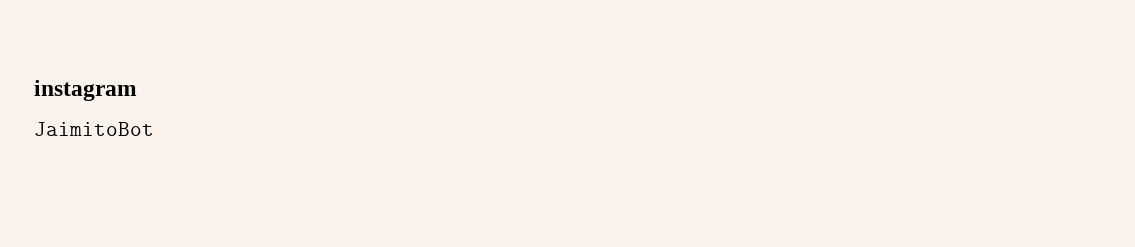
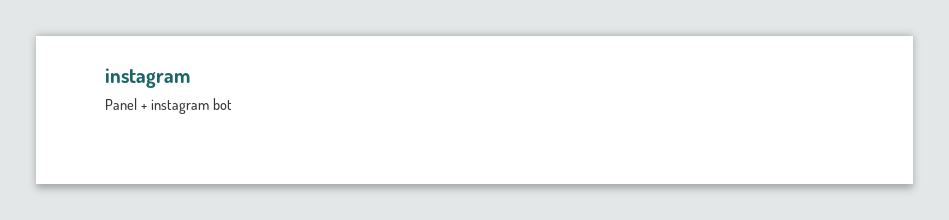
- JaimitoBot
+ Panel + instagram bot

